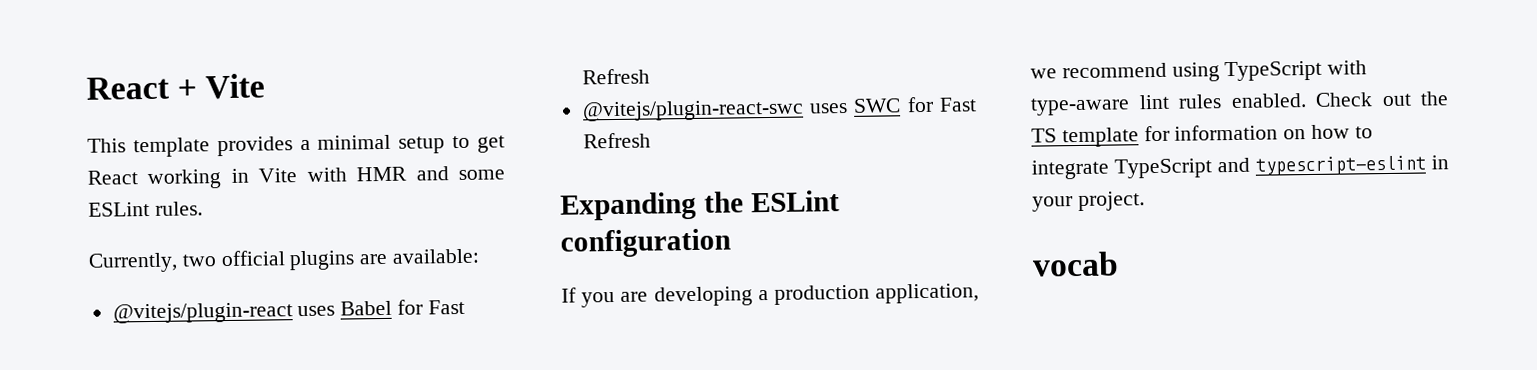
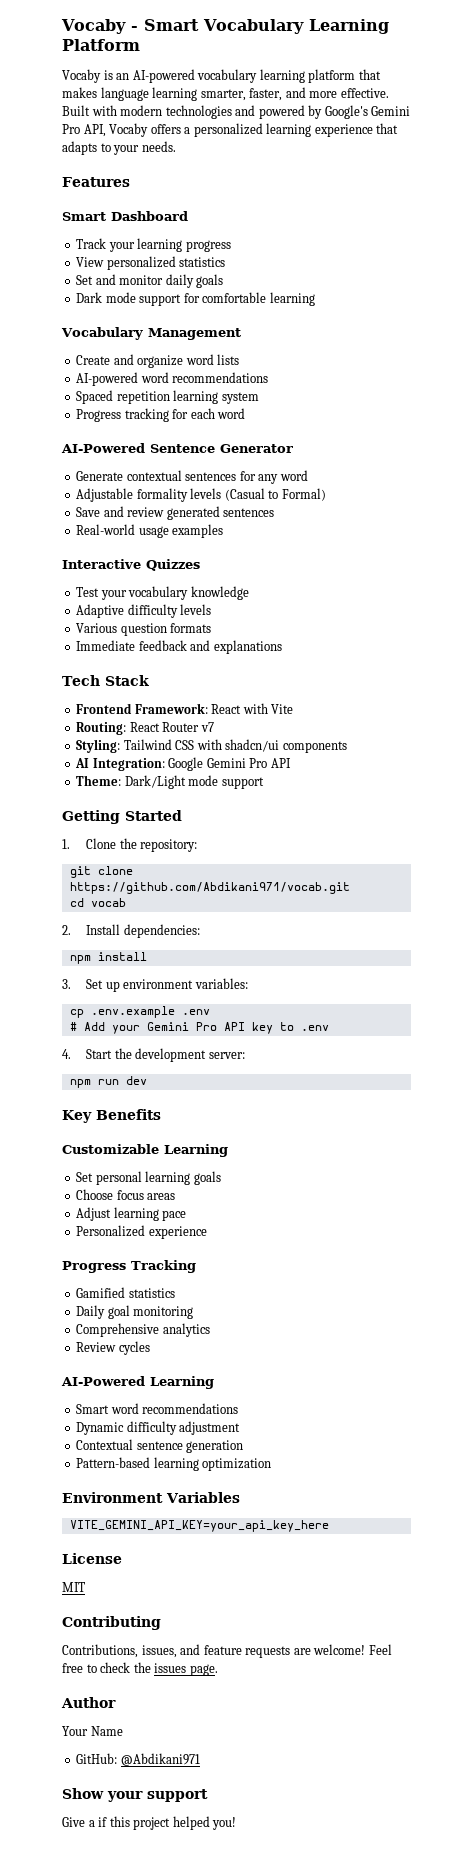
- React + Vite
- This template provides a minimal setup to get React working in Vite with HMR and some ESLint rules.
- Currently, two official plugins are available:
- @vitejs/plugin-react uses Babel for Fast Refresh
- @vitejs/plugin-react-swc uses SWC for Fast Refresh
- Expanding the ESLint configuration
- If you are developing a production application, we recommend using TypeScript with type-aware lint rules enabled. Check out the TS template for information on how to integrate TypeScript and typescript-eslint in your project.
- vocab
+ Vocaby - Smart Vocabulary Learning Platform
+ Vocaby is an AI-powered vocabulary learning platform that makes language learning smarter, faster, and more effective. Built with modern technologies and powered by Google's Gemini Pro API, Vocaby offers a personalized learning experience that adapts to your needs.
+ Features
+ Smart Dashboard
+ Track your learning progress
+ View personalized statistics
+ Set and monitor daily goals
+ Dark mode support for comfortable learning
+ Vocabulary Management
+ Create and organize word lists
+ AI-powered word recommendations
+ Spaced repetition learning system
+ Progress tracking for each word
+ AI-Powered Sentence Generator
+ Generate contextual sentences for any word
+ Adjustable formality levels (Casual to Formal)
+ Save and review generated sentences
+ Real-world usage examples
+ Interactive Quizzes
+ Test your vocabulary knowledge
+ Adaptive difficulty levels
+ Various question formats
+ Immediate feedback and explanations
+ Tech Stack
+ Frontend Framework: React with Vite
+ Routing: React Router v7
+ Styling: Tailwind CSS with shadcn/ui components
+ AI Integration: Google Gemini Pro API
+ Theme: Dark/Light mode support
+ Getting Started
+ 1. Clone the repository:
+ git clone https://github.com/Abdikani971/vocab.git
+ cd vocab
+ 2. Install dependencies:
+ npm install
+ 3. Set up environment variables:
+ cp .env.example .env
+ # Add your Gemini Pro API key to .env
+ 4. Start the development server:
+ npm run dev
+ Key Benefits
+ Customizable Learning
+ Set personal learning goals
+ Choose focus areas
+ Adjust learning pace
+ Personalized experience
+ Progress Tracking
+ Gamified statistics
+ Daily goal monitoring
+ Comprehensive analytics
+ Review cycles
+ AI-Powered Learning
+ Smart word recommendations
+ Dynamic difficulty adjustment
+ Contextual sentence generation
+ Pattern-based learning optimization
+ Environment Variables
+ VITE_GEMINI_API_KEY=your_api_key_here
+ License
+ MIT
+ Contributing
+ Contributions, issues, and feature requests are welcome! Feel free to check the issues page.
+ Author
+ Your Name
+ GitHub: @Abdikani971
+ Show your support
+ Give a if this project helped you!

